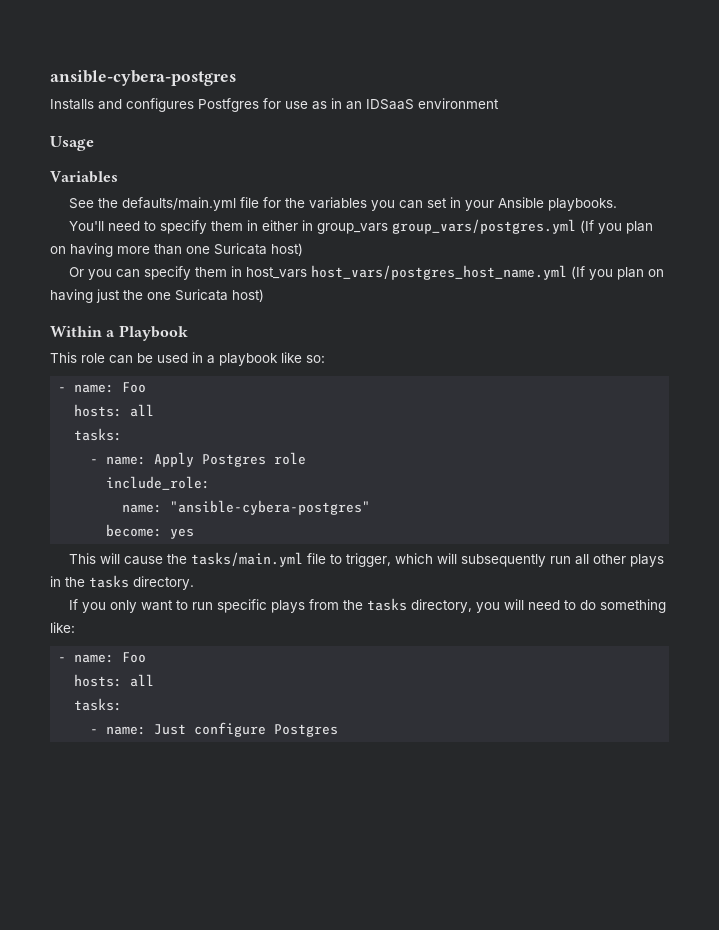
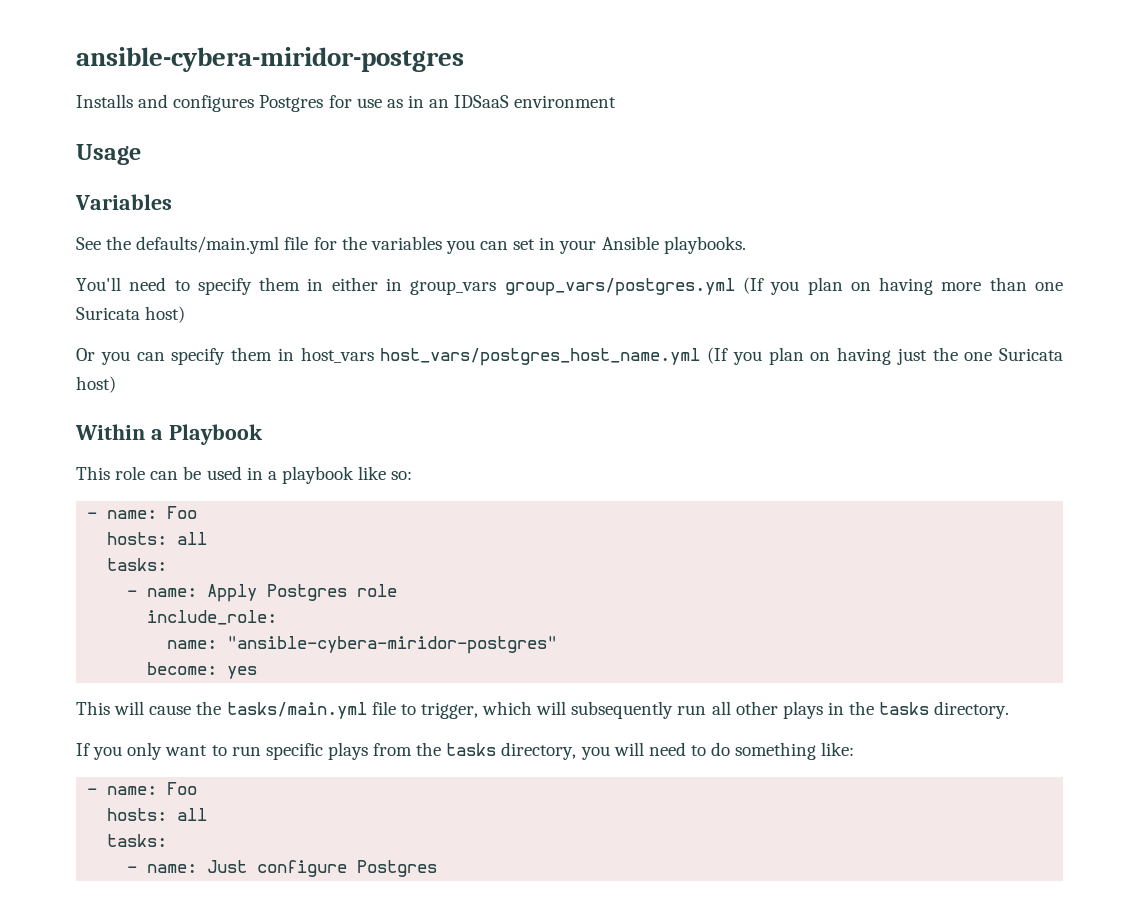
- ansible-cybera-postgres
+ ansible-cybera-miridor-postgres
- Installs and configures Postfgres for use as in an IDSaaS environment
+ Installs and configures Postgres for use as in an IDSaaS environment
- name: "ansible-cybera-postgres"
+ name: "ansible-cybera-miridor-postgres"

